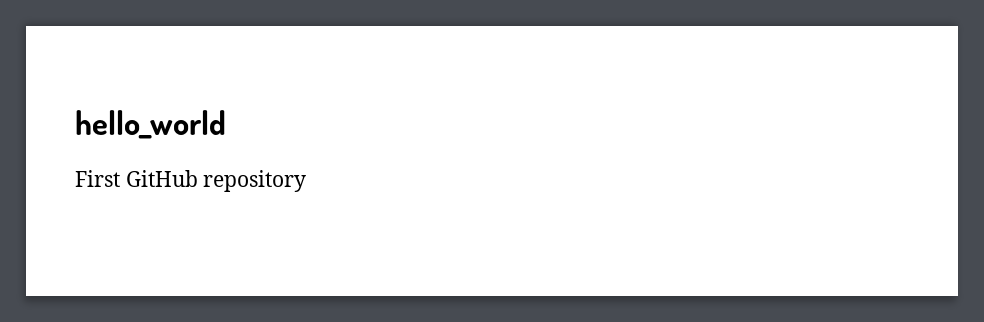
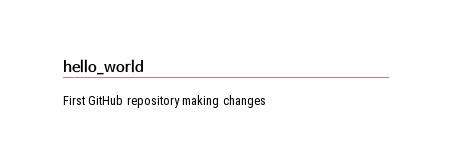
- First GitHub repository
+ First GitHub repository making changes

